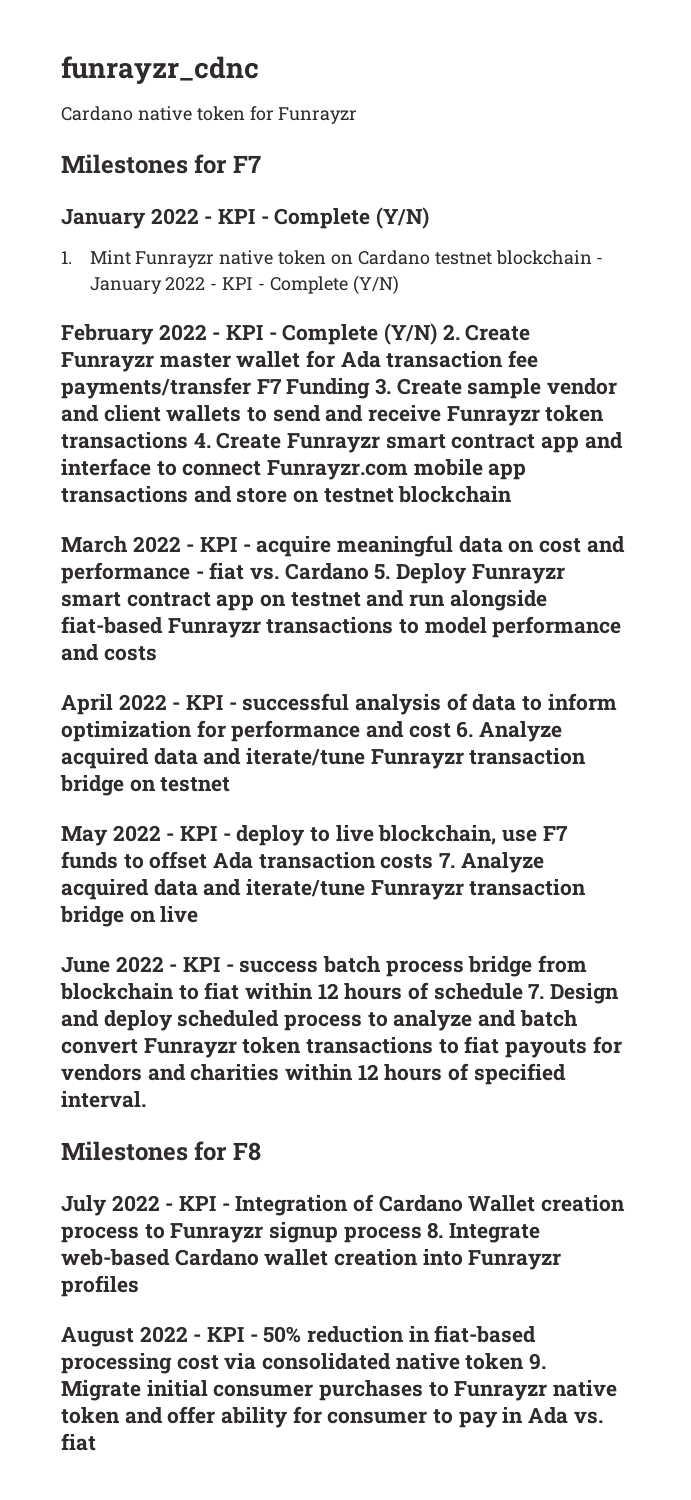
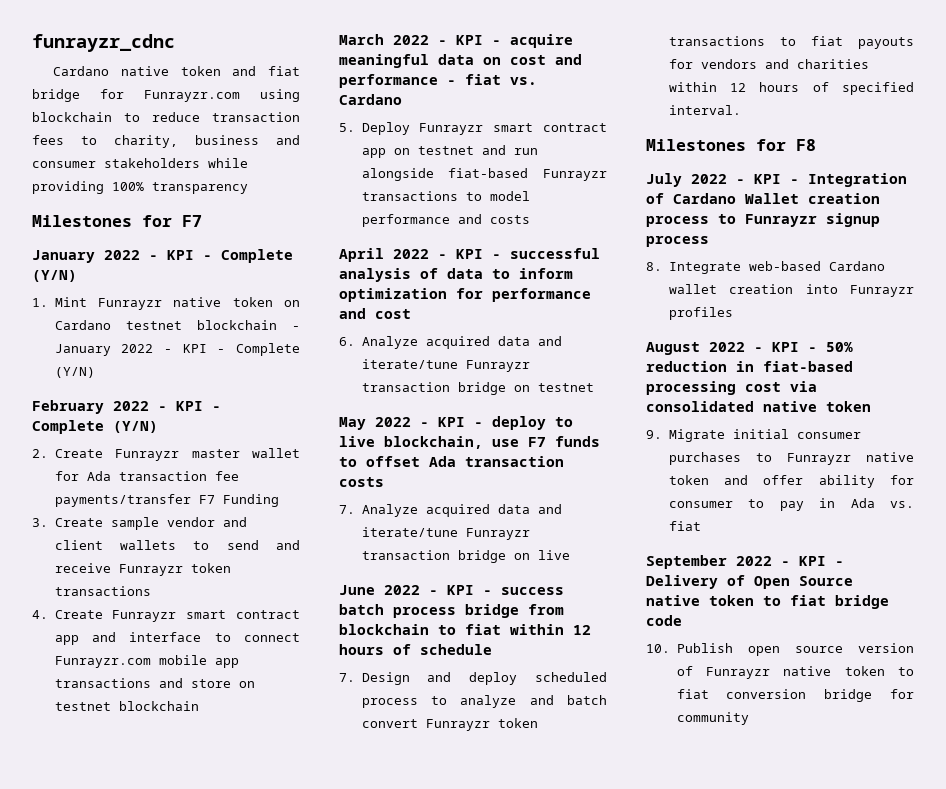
- Cardano native token for Funrayzr
+ Cardano native token and fiat bridge for Funrayzr.com using blockchain to reduce transaction fees to charity, business and consumer stakeholders while providing 100% transparency
- February 2022 - KPI - Complete (Y/N) 2. Create Funrayzr master wallet for Ada transaction fee payments/transfer F7 Funding 3. Create sample vendor and client wallets to send and receive Funrayzr token transactions 4. Create Funrayzr smart contract app and interface to connect Funrayzr.com mobile app transactions and store on testnet blockchain
+ February 2022 - KPI - Complete (Y/N)
+ 2. Create Funrayzr master wallet for Ada transaction fee payments/transfer F7 Funding
+ 3. Create sample vendor and client wallets to send and receive Funrayzr token transactions
+ 4. Create Funrayzr smart contract app and interface to connect Funrayzr.com mobile app transactions and store on testnet blockchain
- March 2022 - KPI - acquire meaningful data on cost and performance - fiat vs. Cardano 5. Deploy Funrayzr smart contract app on testnet and run alongside fiat-based Funrayzr transactions to model performance and costs
+ March 2022 - KPI - acquire meaningful data on cost and performance - fiat vs. Cardano
+ 5. Deploy Funrayzr smart contract app on testnet and run alongside fiat-based Funrayzr transactions to model performance and costs
- April 2022 - KPI - successful analysis of data to inform optimization for performance and cost 6. Analyze acquired data and iterate/tune Funrayzr transaction bridge on testnet
+ April 2022 - KPI - successful analysis of data to inform optimization for performance and cost
+ 6. Analyze acquired data and iterate/tune Funrayzr transaction bridge on testnet
- May 2022 - KPI - deploy to live blockchain, use F7 funds to offset Ada transaction costs 7. Analyze acquired data and iterate/tune Funrayzr transaction bridge on live
+ May 2022 - KPI - deploy to live blockchain, use F7 funds to offset Ada transaction costs
+ 7. Analyze acquired data and iterate/tune Funrayzr transaction bridge on live
- June 2022 - KPI - success batch process bridge from blockchain to fiat within 12 hours of schedule 7. Design and deploy scheduled process to analyze and batch convert Funrayzr token transactions to fiat payouts for vendors and charities within 12 hours of specified interval.
+ June 2022 - KPI - success batch process bridge from blockchain to fiat within 12 hours of schedule
+ 7. Design and deploy scheduled process to analyze and batch convert Funrayzr token transactions to fiat payouts for vendors and charities within 12 hours of specified interval.
- July 2022 - KPI - Integration of Cardano Wallet creation process to Funrayzr signup process 8. Integrate web-based Cardano wallet creation into Funrayzr profiles
+ July 2022 - KPI - Integration of Cardano Wallet creation process to Funrayzr signup process
+ 8. Integrate web-based Cardano wallet creation into Funrayzr profiles
- August 2022 - KPI - 50% reduction in fiat-based processing cost via consolidated native token 9. Migrate initial consumer purchases to Funrayzr native token and offer ability for consumer to pay in Ada vs. fiat
+ August 2022 - KPI - 50% reduction in fiat-based processing cost via consolidated native token
+ 9. Migrate initial consumer purchases to Funrayzr native token and offer ability for consumer to pay in Ada vs. fiat
+ September 2022 - KPI - Delivery of Open Source native token to fiat bridge code
+ 10. Publish open source version of Funrayzr native token to fiat conversion bridge for community

